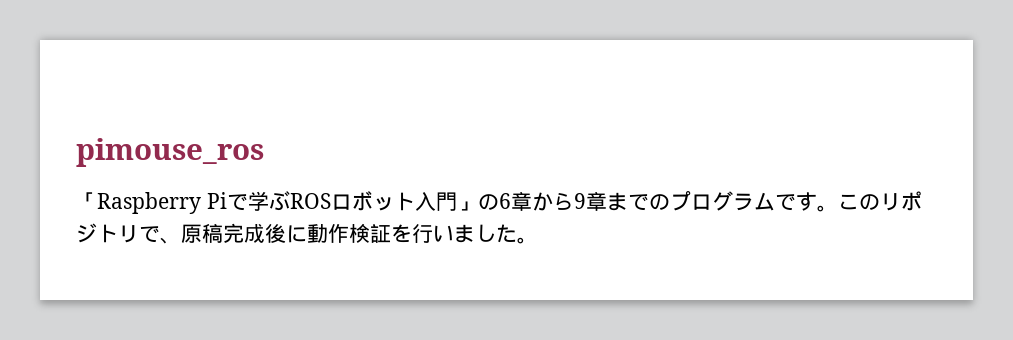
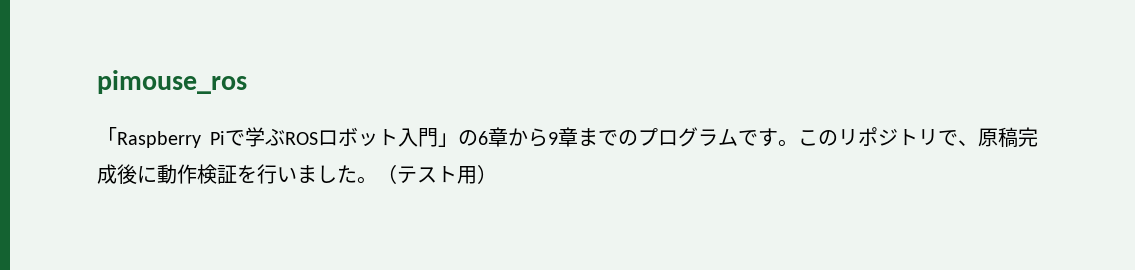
+ （テスト用）

